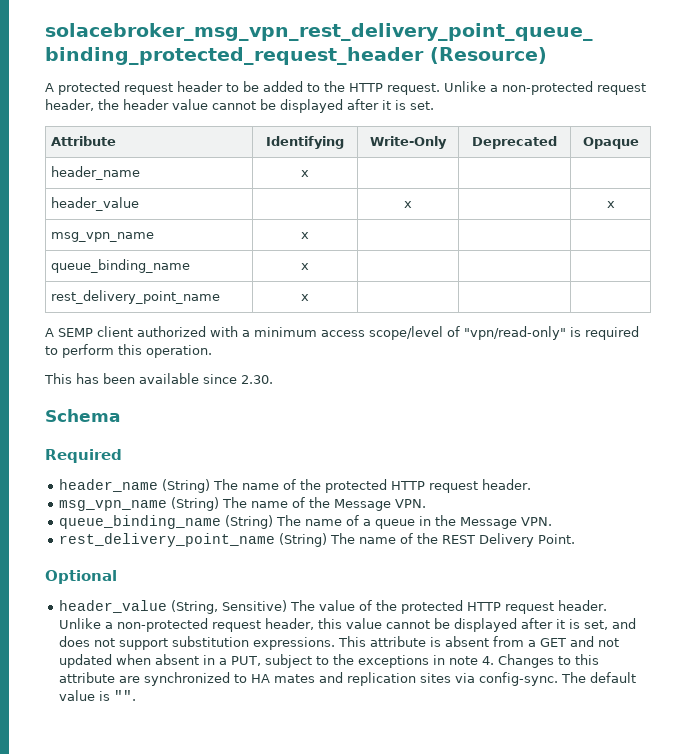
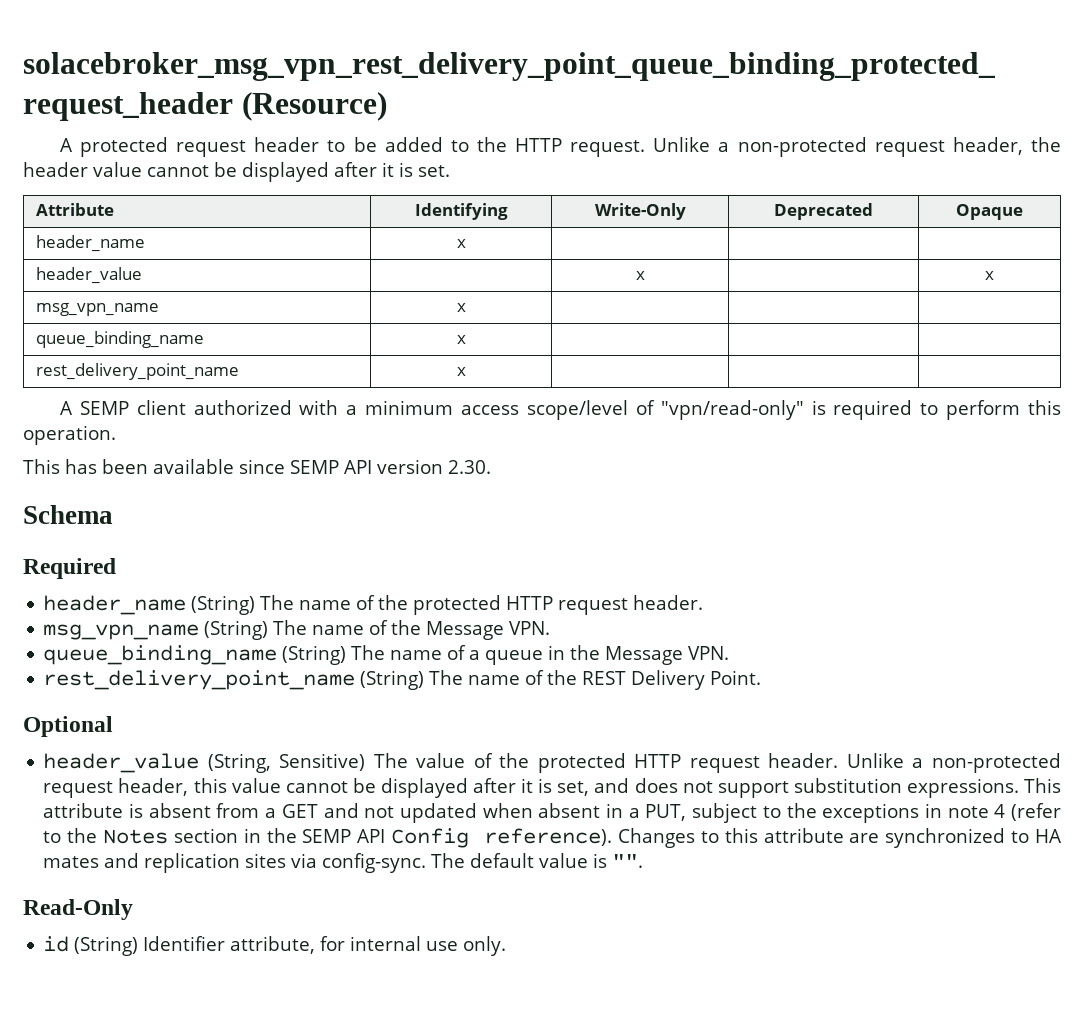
- This has been available since 2.30.
+ This has been available since SEMP API version 2.30.
- This attribute is absent from a GET and not updated when absent in a PUT, subject to the exceptions in note 4. Changes to this attribute are synchronized to HA mates and replication sites via config-sync.
+ This attribute is absent from a GET and not updated when absent in a PUT, subject to the exceptions in note 4 (refer to the Notes section in the SEMP API Config reference). Changes to this attribute are synchronized to HA mates and replication sites via config-sync.
+ Read-Only
+ id (String) Identifier attribute, for internal use only.

